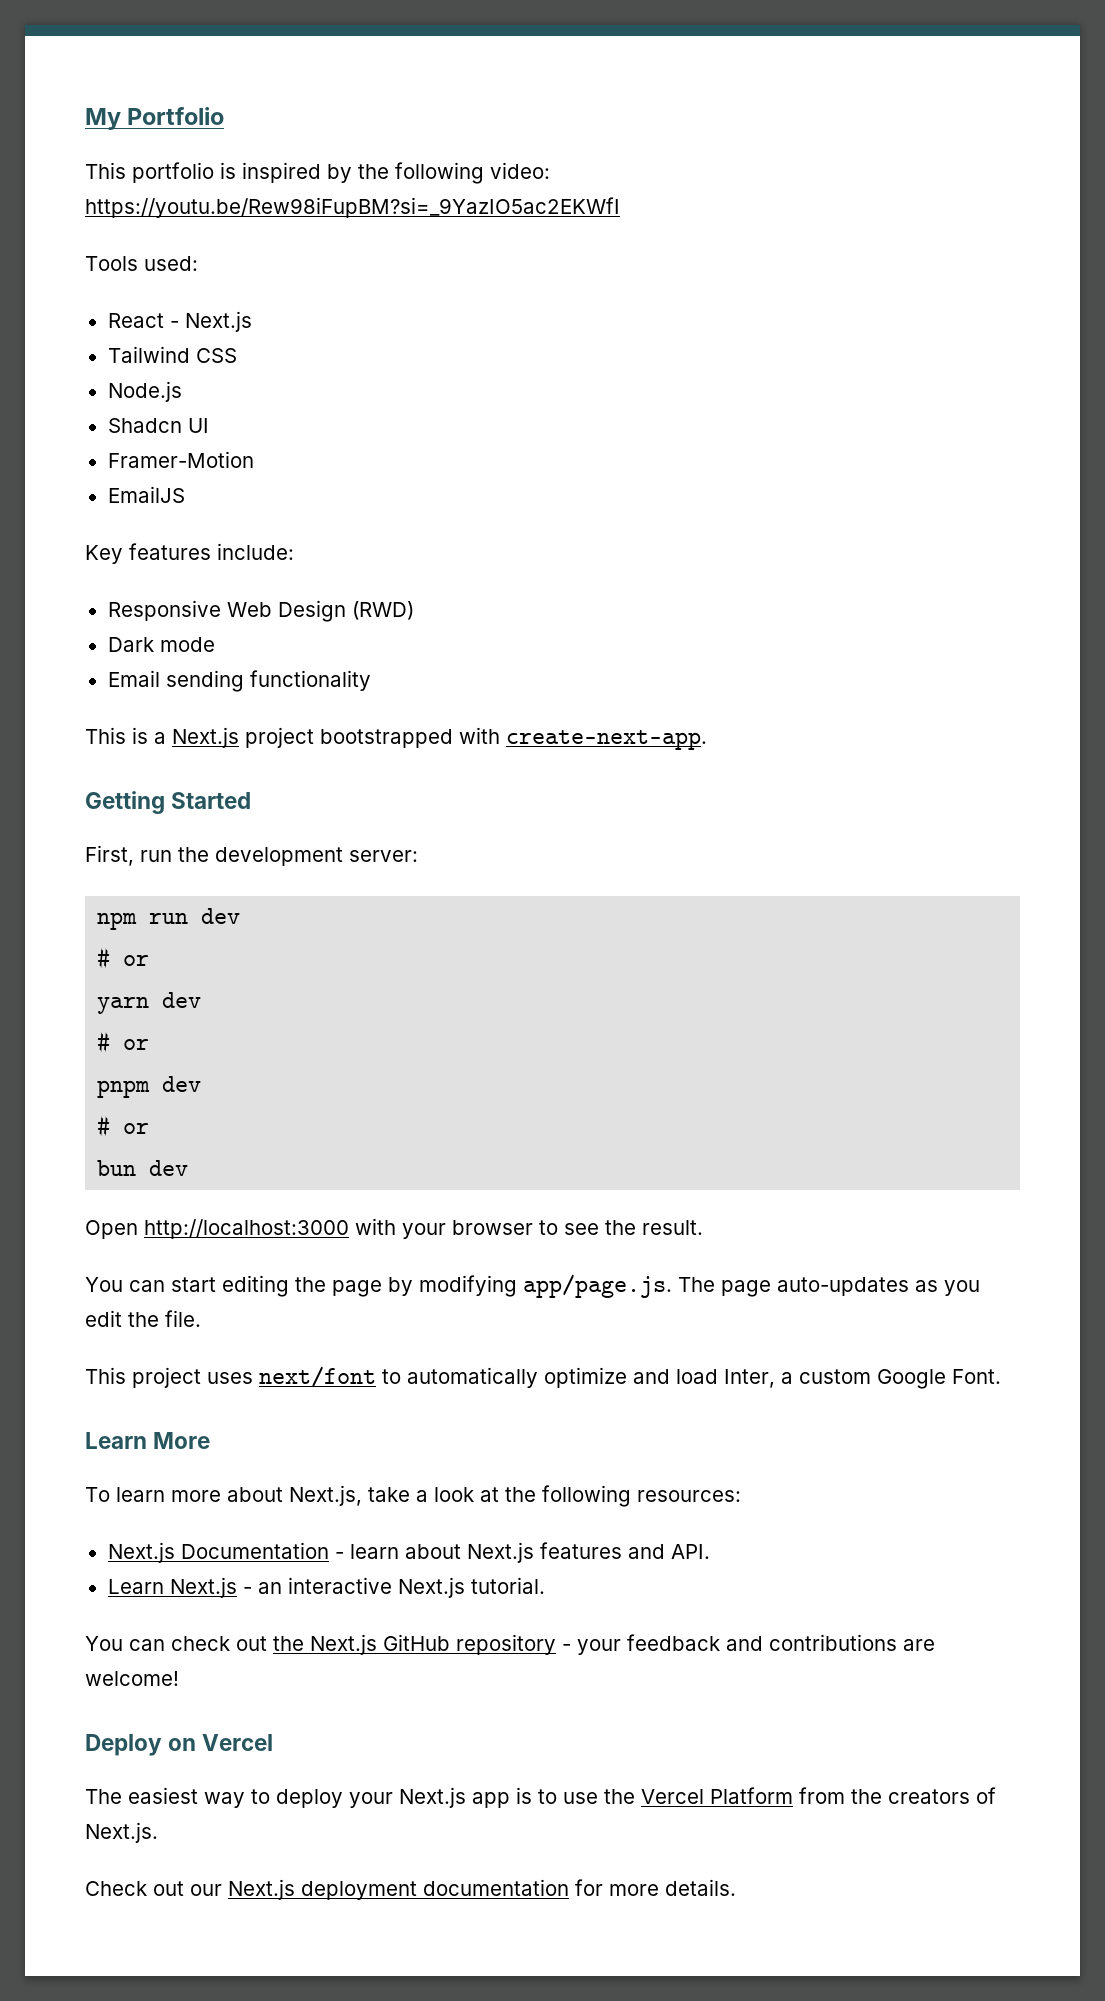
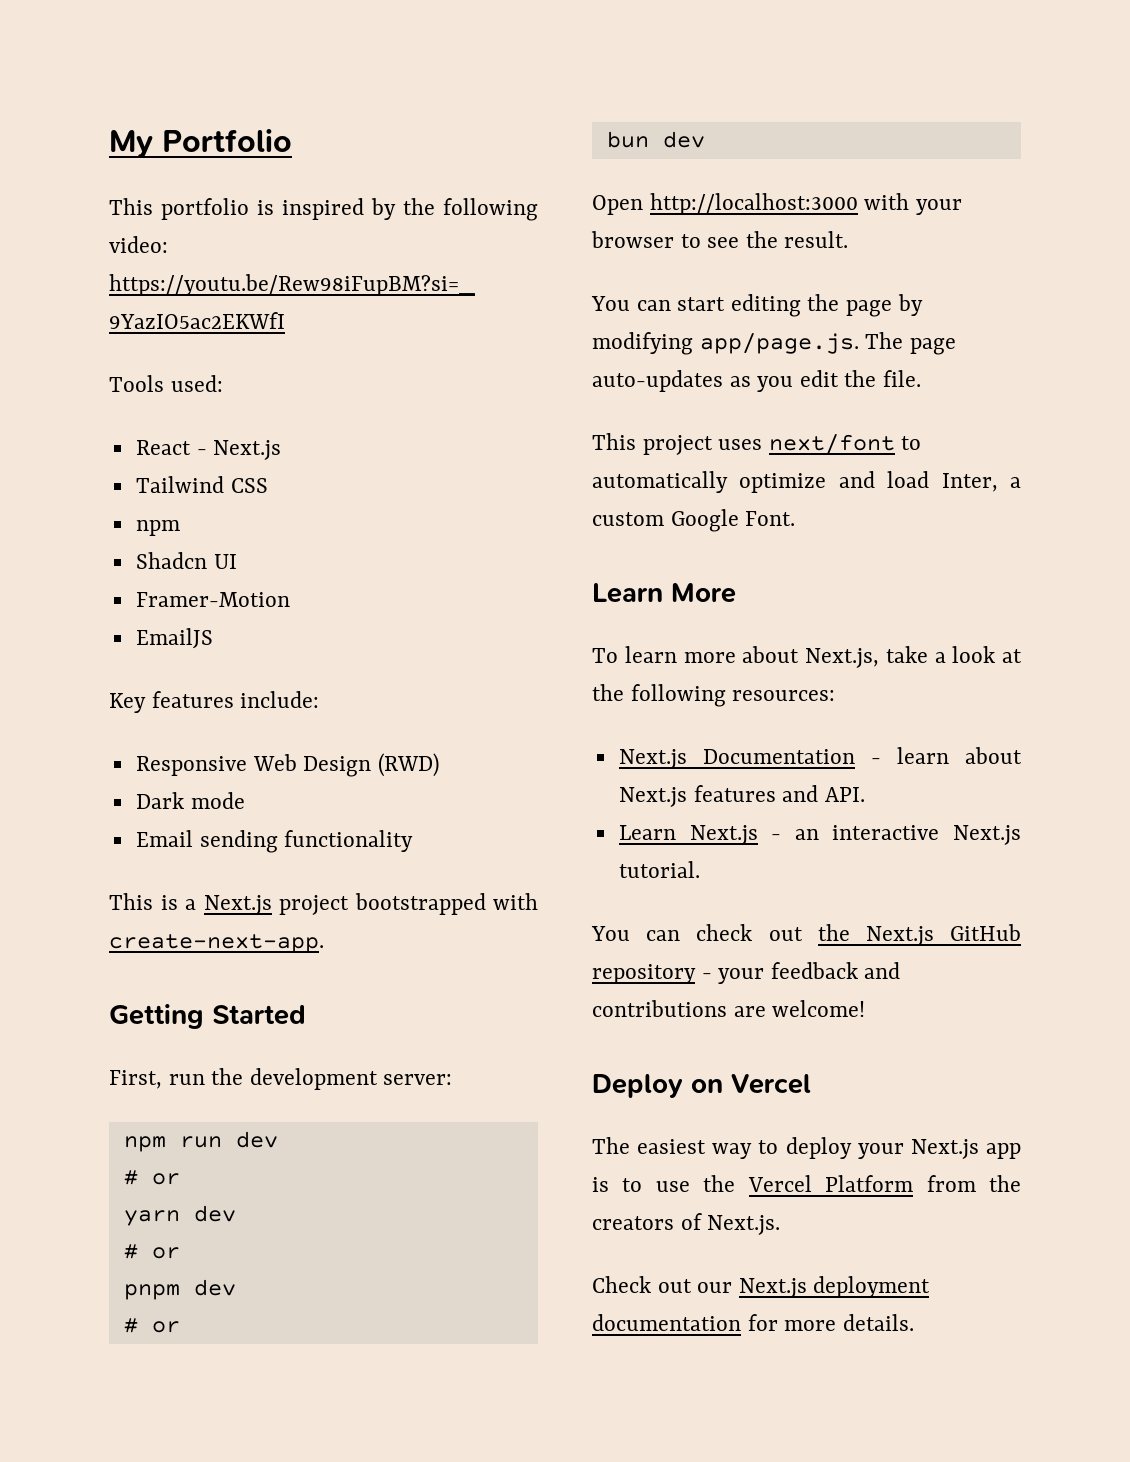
  Tailwind CSS
- Node.js
+ npm

